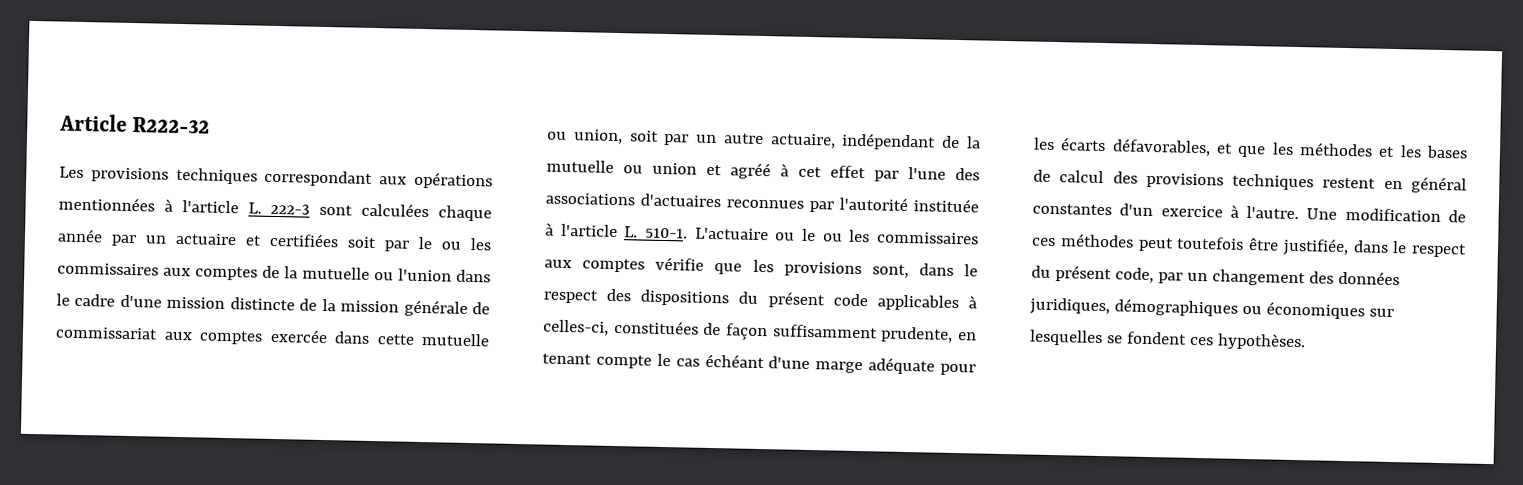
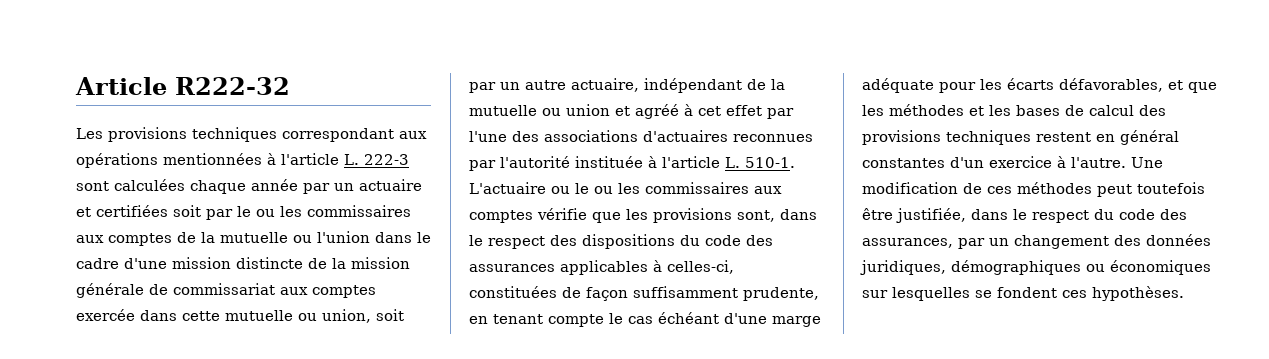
- L'actuaire ou le ou les commissaires aux comptes vérifie que les provisions sont, dans le respect des dispositions du présent code applicables à celles-ci, constituées de façon suffisamment prudente, en tenant compte le cas échéant d'une marge adéquate pour les écarts défavorables, et que les méthodes et les bases de calcul des provisions techniques restent en général constantes d'un exercice à l'autre.
+ L'actuaire ou le ou les commissaires aux comptes vérifie que les provisions sont, dans le respect des dispositions du code des assurances applicables à celles-ci, constituées de façon suffisamment prudente, en tenant compte le cas échéant d'une marge adéquate pour les écarts défavorables, et que les méthodes et les bases de calcul des provisions techniques restent en général constantes d'un exercice à l'autre.
- Une modification de ces méthodes peut toutefois être justifiée, dans le respect du présent code, par un changement des données juridiques, démographiques ou économiques sur lesquelles se fondent ces hypothèses.
+ Une modification de ces méthodes peut toutefois être justifiée, dans le respect du code des assurances, par un changement des données juridiques, démographiques ou économiques sur lesquelles se fondent ces hypothèses.

